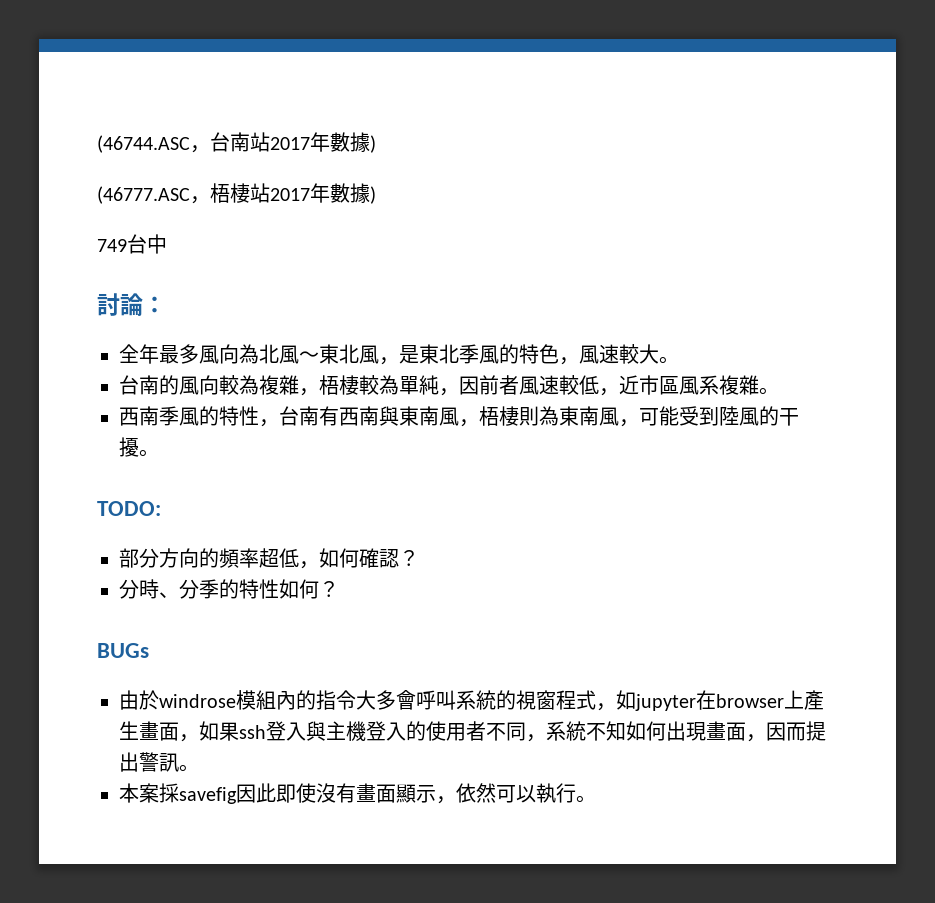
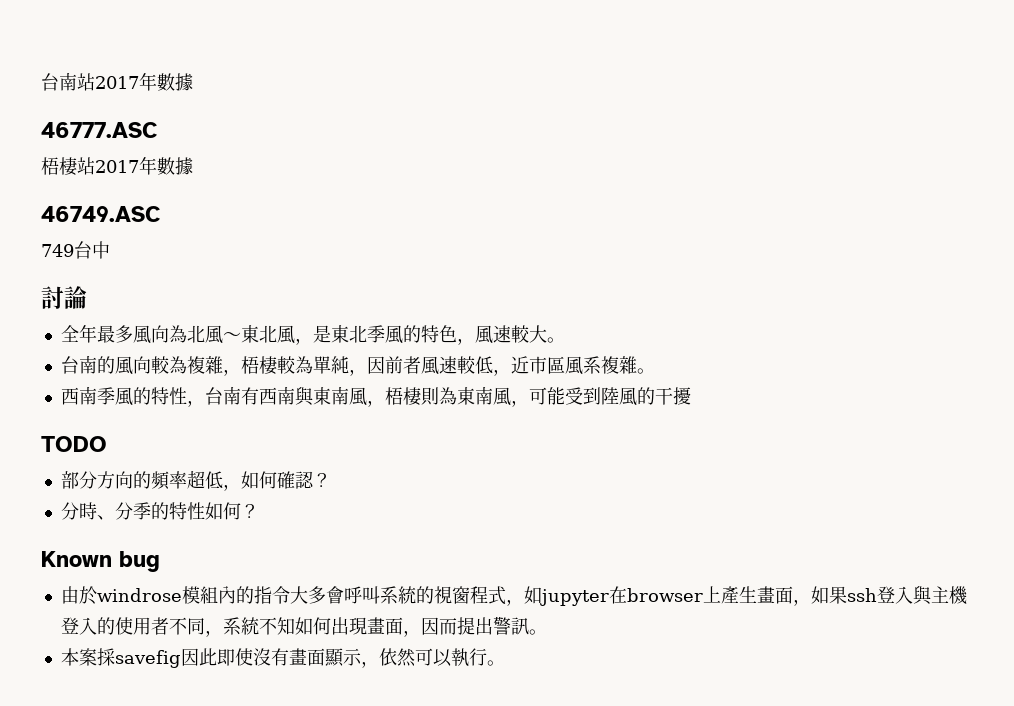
- (46744.ASC，台南站2017年數據)
- (46777.ASC，梧棲站2017年數據)
+ 台南站2017年數據
+ 46777.ASC
+ 梧棲站2017年數據
+ 46749.ASC
- 討論：
+ 討論
- 西南季風的特性，台南有西南與東南風，梧棲則為東南風，可能受到陸風的干擾。
- TODO:
+ 西南季風的特性，台南有西南與東南風，梧棲則為東南風，可能受到陸風的干擾
+ TODO
- BUGs
+ Known bug

